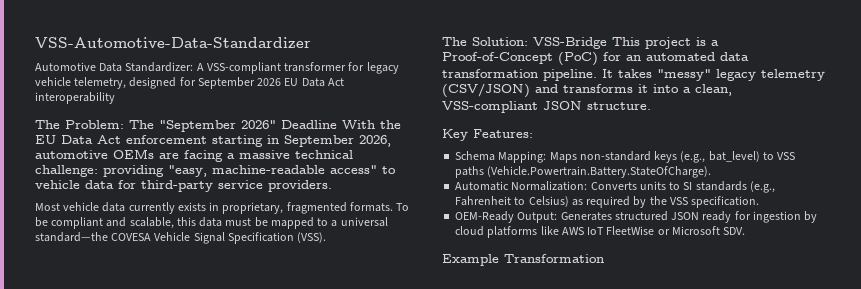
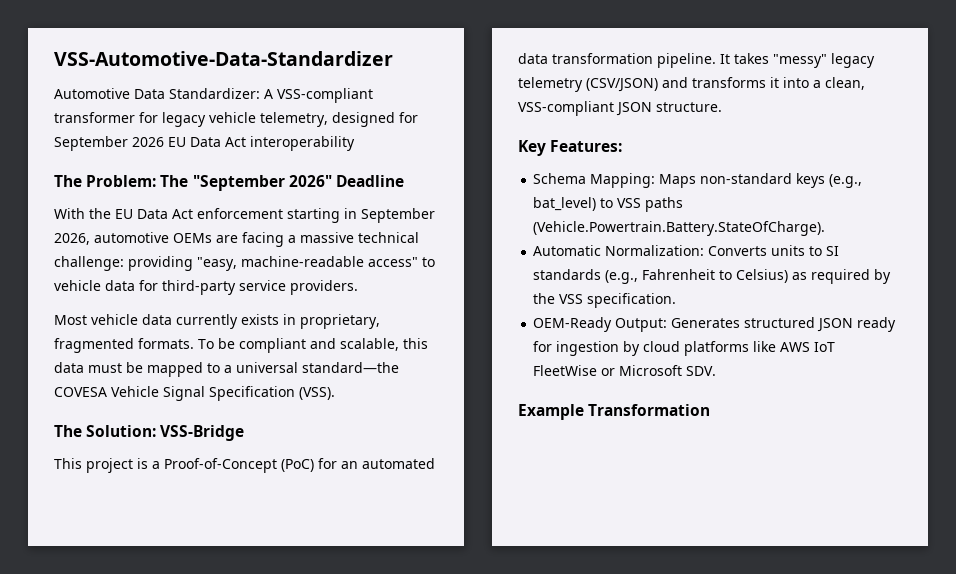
- The Problem: The "September 2026" Deadline With the EU Data Act enforcement starting in September 2026, automotive OEMs are facing a massive technical challenge: providing "easy, machine-readable access" to vehicle data for third-party service providers.
+ The Problem: The "September 2026" Deadline
+ With the EU Data Act enforcement starting in September 2026, automotive OEMs are facing a massive technical challenge: providing "easy, machine-readable access" to vehicle data for third-party service providers.
- The Solution: VSS-Bridge This project is a Proof-of-Concept (PoC) for an automated data transformation pipeline.
+ The Solution: VSS-Bridge
+ This project is a Proof-of-Concept (PoC) for an automated data transformation pipeline.

